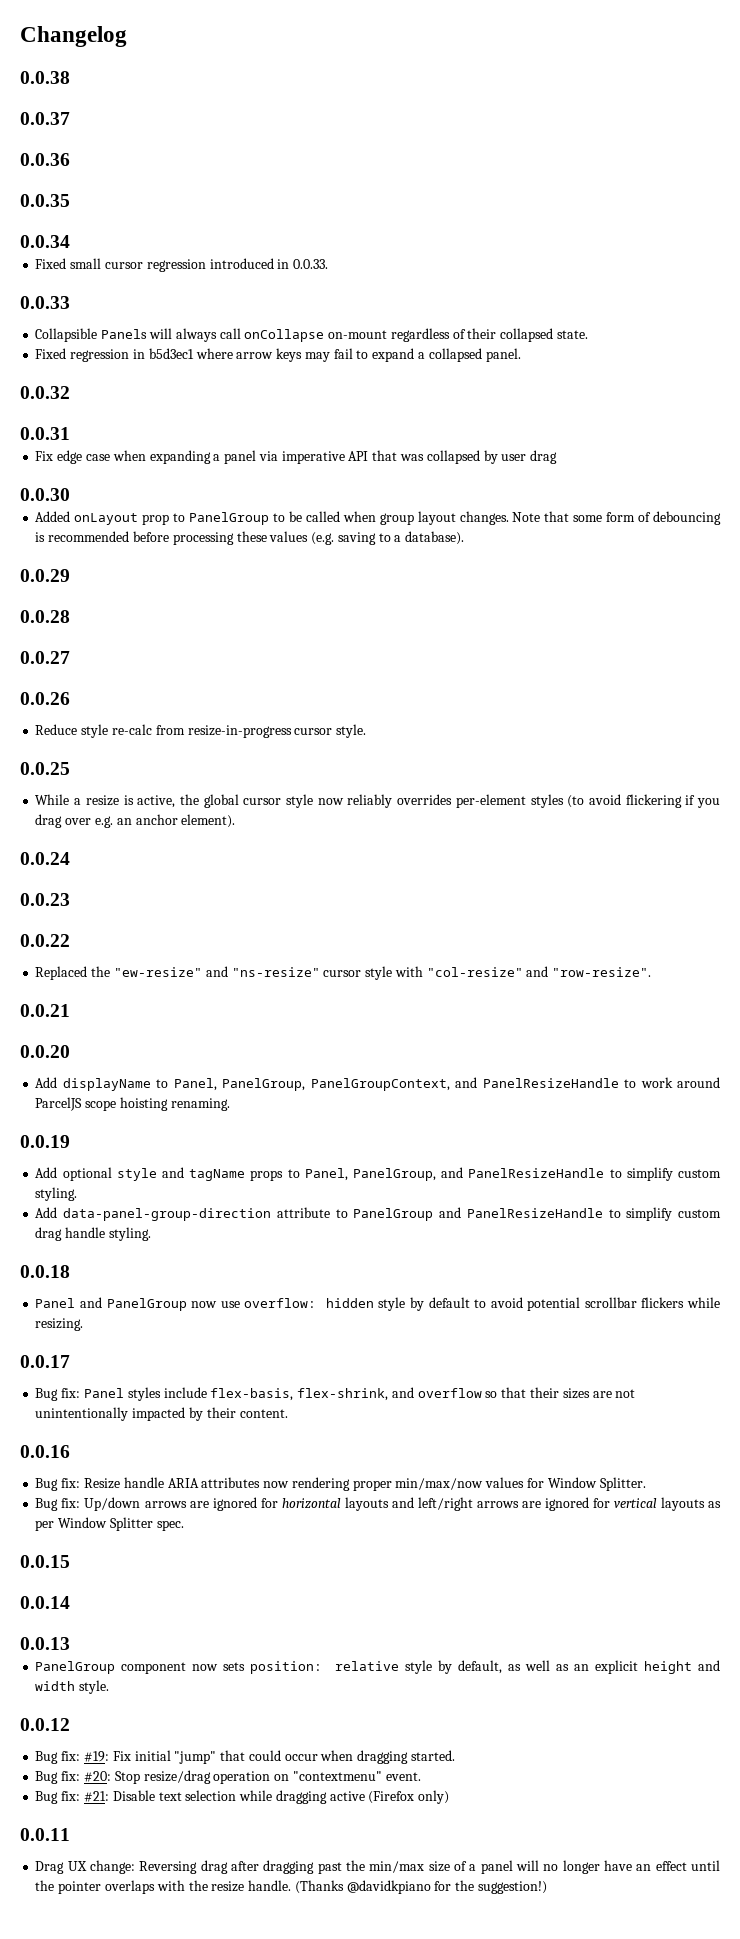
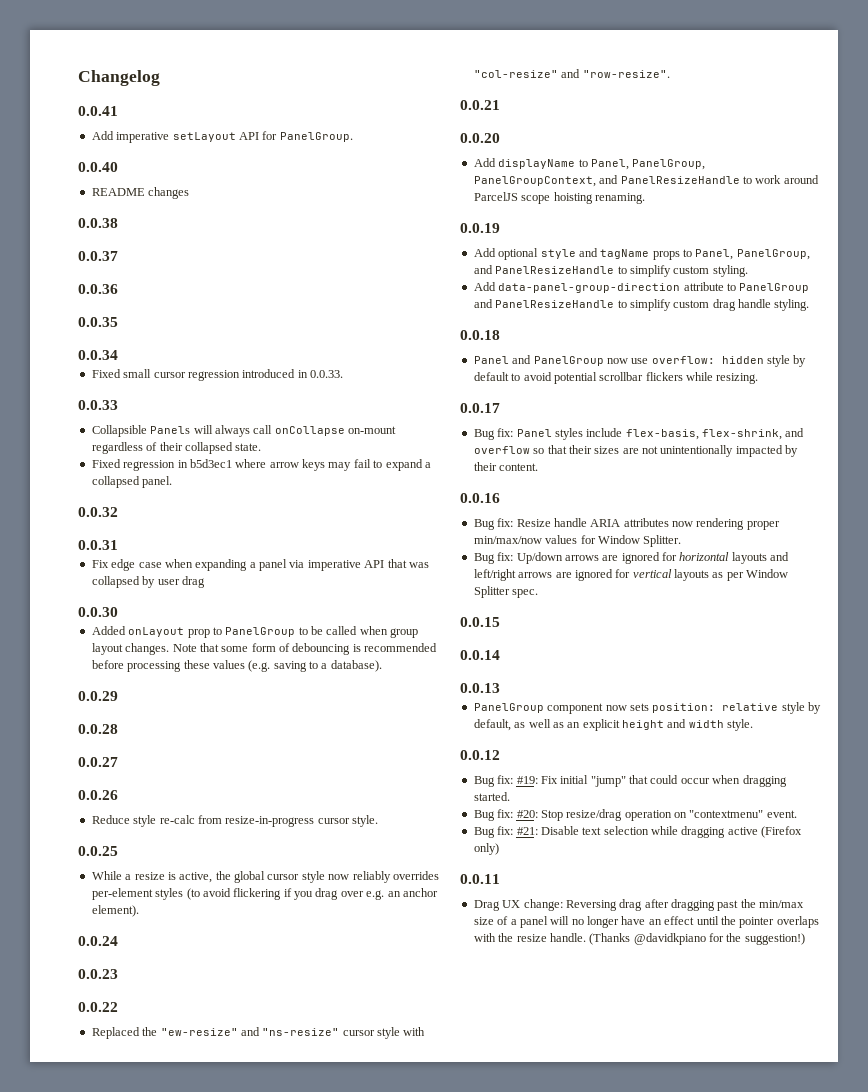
+ 0.0.41
+ Add imperative setLayout API for PanelGroup.
+ 0.0.40
+ README changes

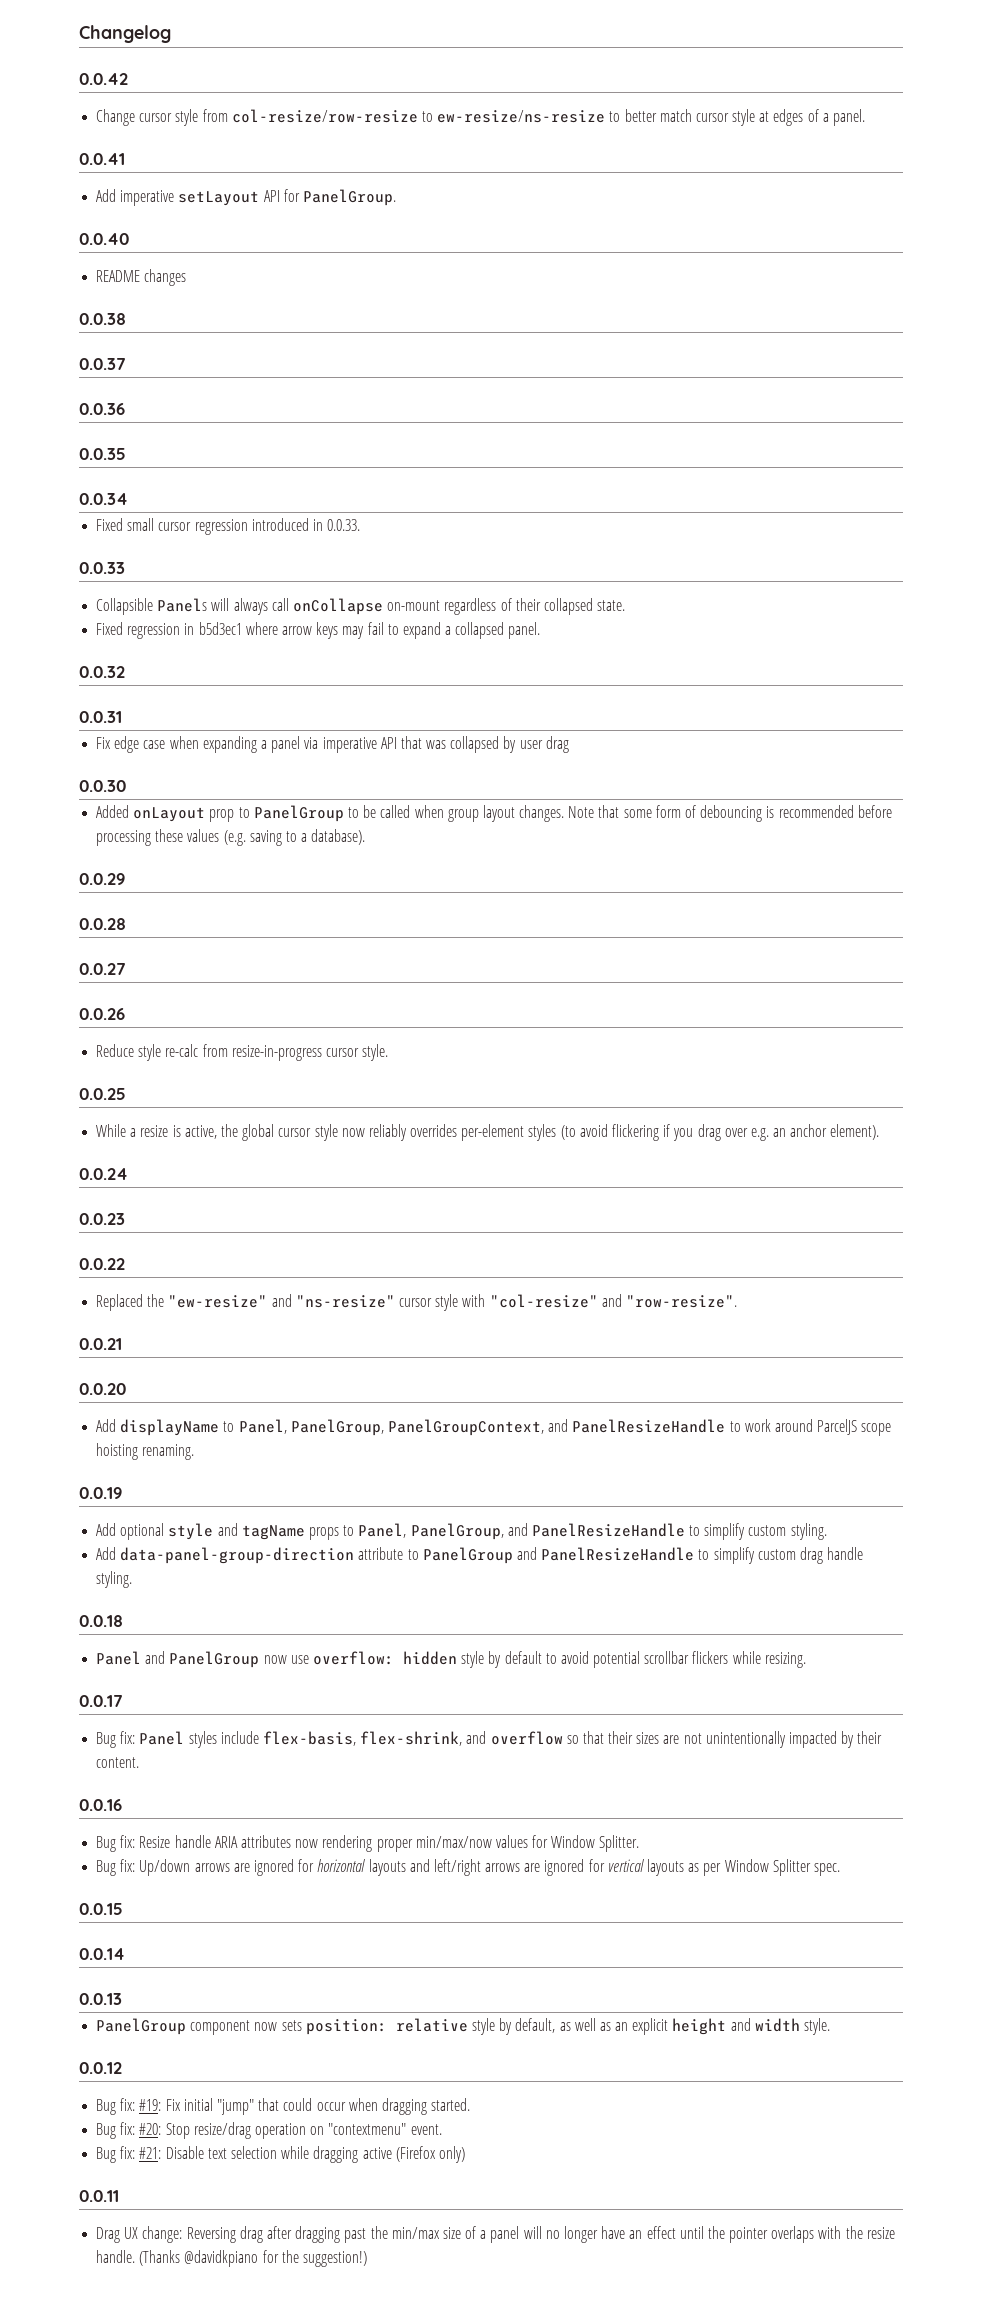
+ 0.0.42
+ Change cursor style from col-resize/row-resize to ew-resize/ns-resize to better match cursor style at edges of a panel.

